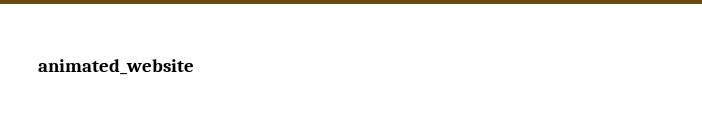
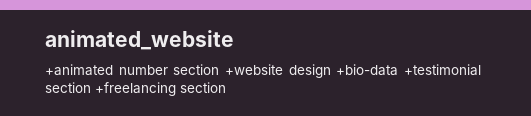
+ +animated number section +website design +bio-data +testimonial section +freelancing section

